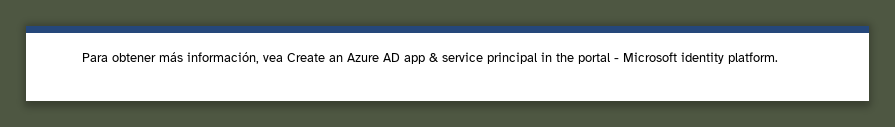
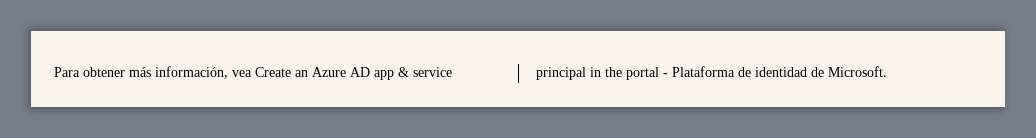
- Para obtener más información, vea Create an Azure AD app & service principal in the portal - Microsoft identity platform.
+ Para obtener más información, vea Create an Azure AD app & service principal in the portal - Plataforma de identidad de Microsoft.

